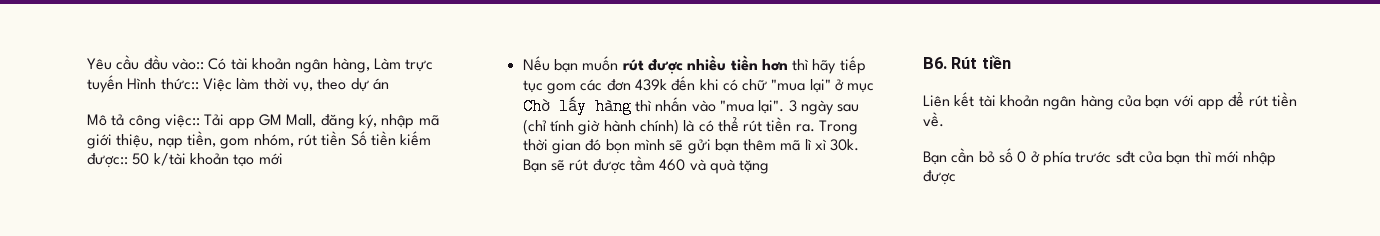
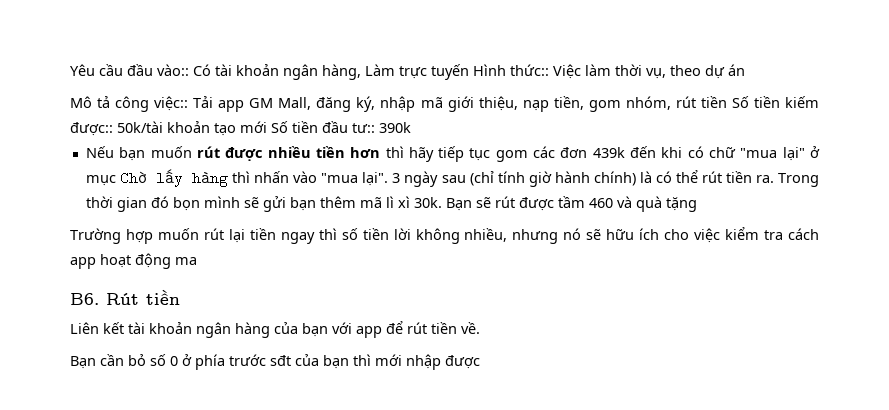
- Mô tả công việc:: Tải app GM Mall, đăng ký, nhập mã giới thiệu, nạp tiền, gom nhóm, rút tiền Số tiền kiếm được:: 50 k/tài khoản tạo mới
+ Mô tả công việc:: Tải app GM Mall, đăng ký, nhập mã giới thiệu, nạp tiền, gom nhóm, rút tiền Số tiền kiếm được:: 50k/tài khoản tạo mới Số tiền đầu tư:: 390k
+ Trường hợp muốn rút lại tiền ngay thì số tiền lời không nhiều, nhưng nó sẽ hữu ích cho việc kiểm tra cách app hoạt động ma

